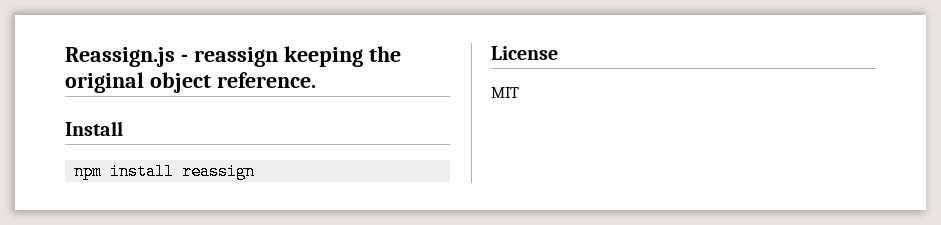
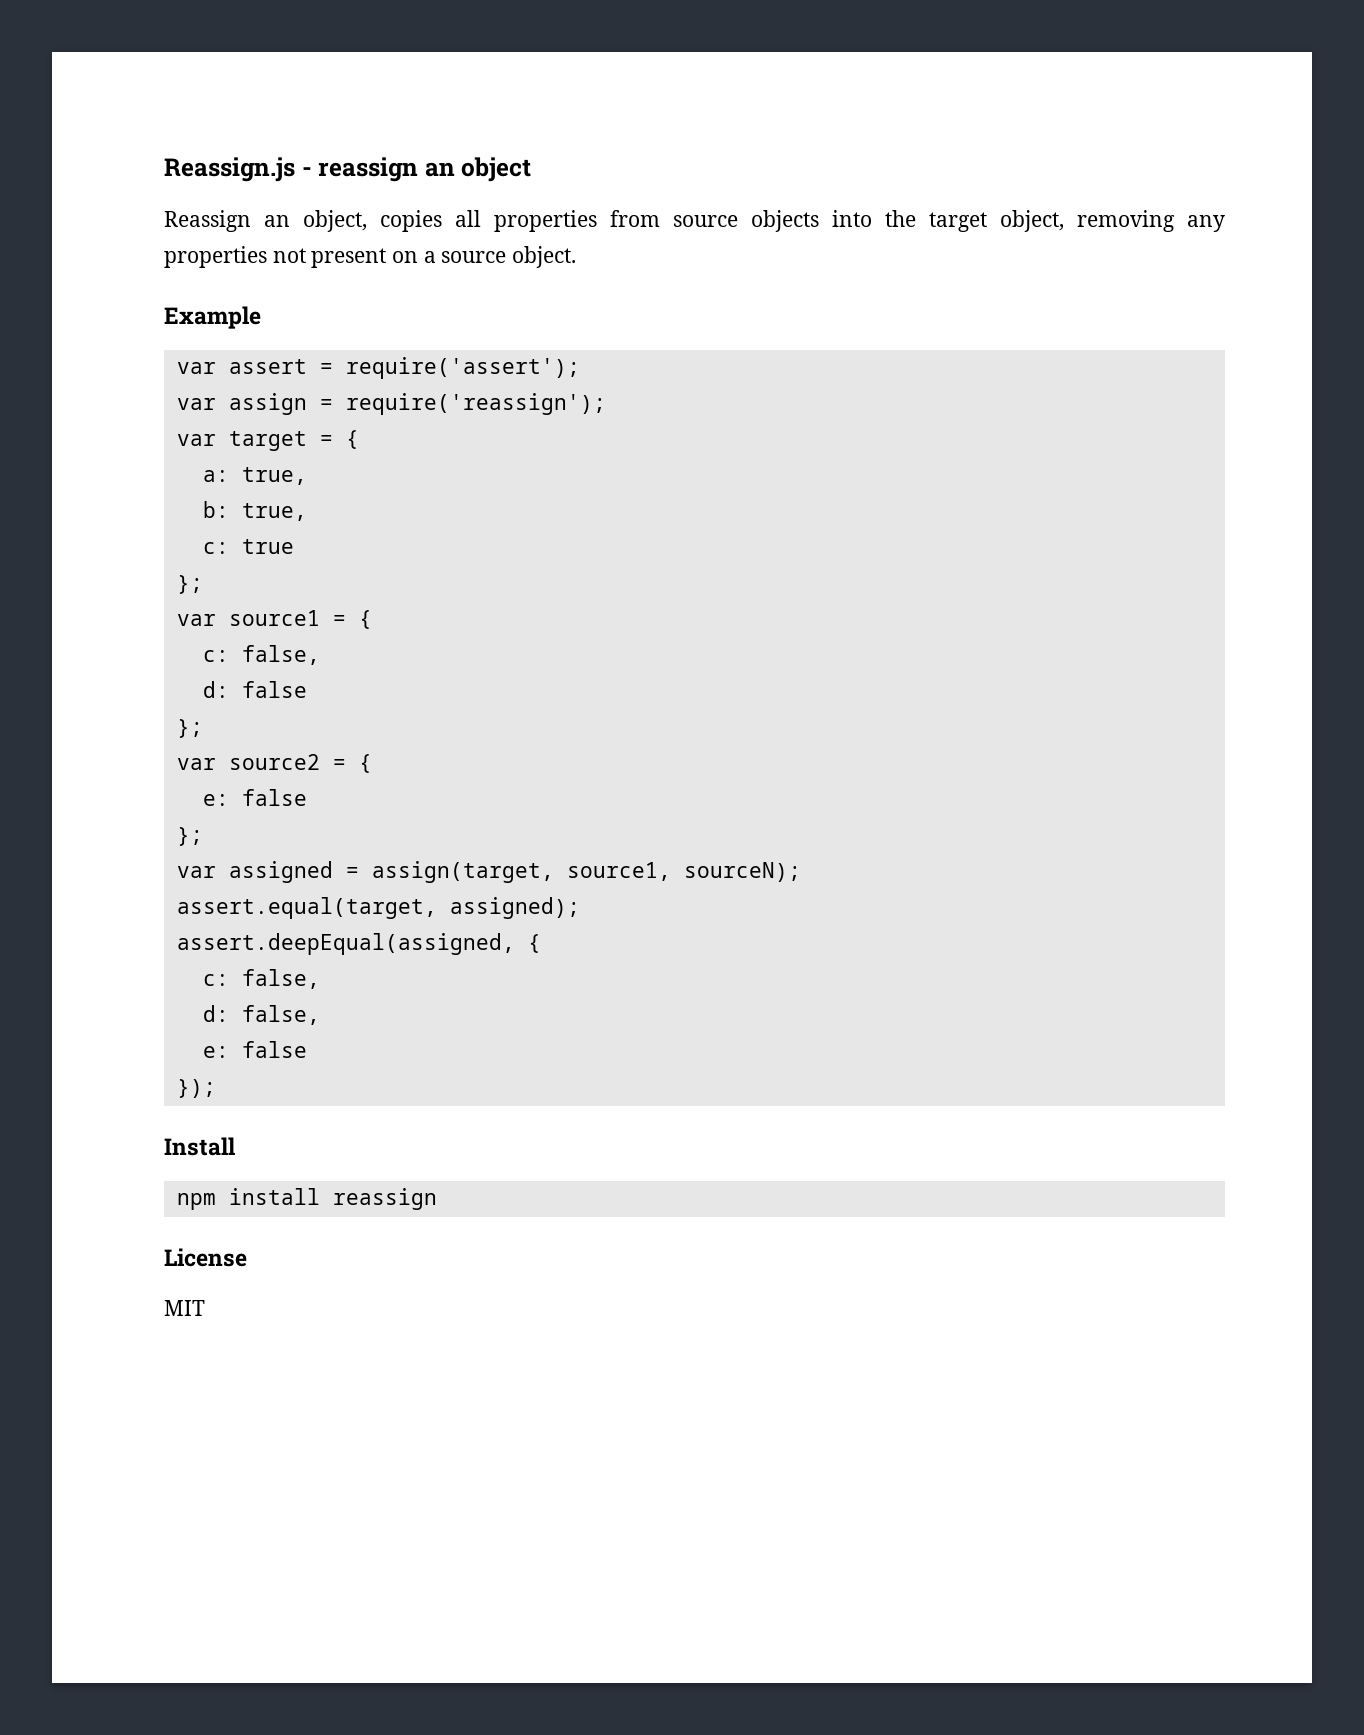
- Reassign.js - reassign keeping the original object reference.
+ Reassign.js - reassign an object
+ Reassign an object, copies all properties from source objects into the target object, removing any properties not present on a source object.
+ Example
+ var assert = require('assert');
+ var assign = require('reassign');
+ var target = {
+ a: true,
+ b: true,
+ c: true
+ };
+ var source1 = {
+ c: false,
+ d: false
+ };
+ var source2 = {
+ e: false
+ };
+ var assigned = assign(target, source1, sourceN);
+ assert.equal(target, assigned);
+ assert.deepEqual(assigned, {
+ c: false,
+ d: false,
+ e: false
+ });

